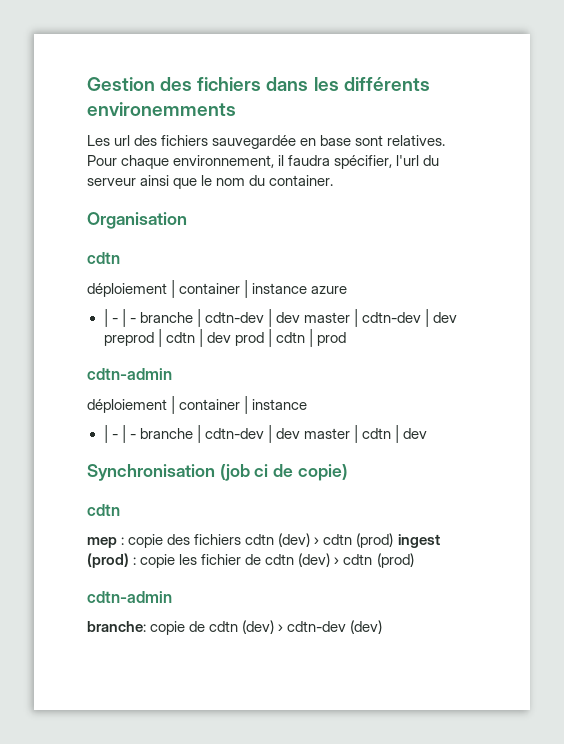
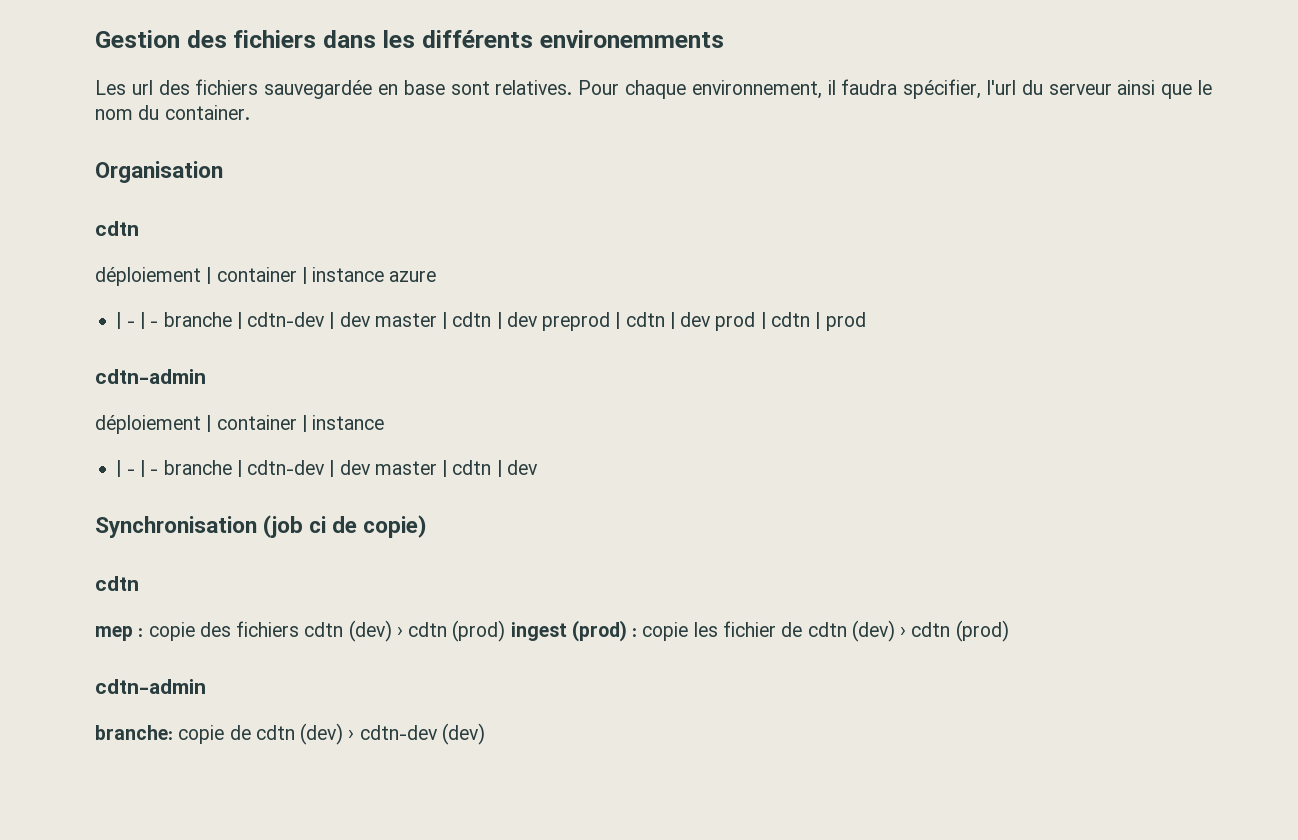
- | - | - branche | cdtn-dev | dev master | cdtn-dev | dev preprod | cdtn | dev prod | cdtn | prod
+ | - | - branche | cdtn-dev | dev master | cdtn | dev preprod | cdtn | dev prod | cdtn | prod

